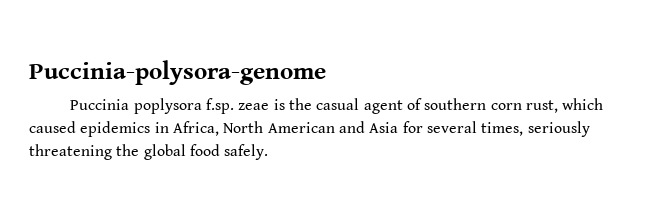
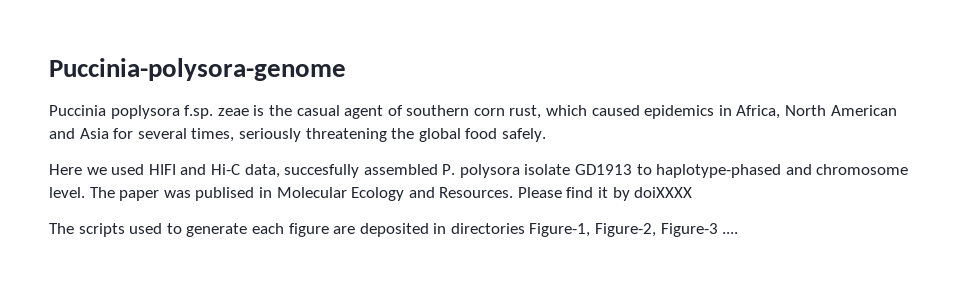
+ Here we used HIFI and Hi-C data, succesfully assembled P. polysora isolate GD1913 to haplotype-phased and chromosome level. The paper was publised in Molecular Ecology and Resources. Please find it by doiXXXX
+ The scripts used to generate each figure are deposited in directories Figure-1, Figure-2, Figure-3 ....

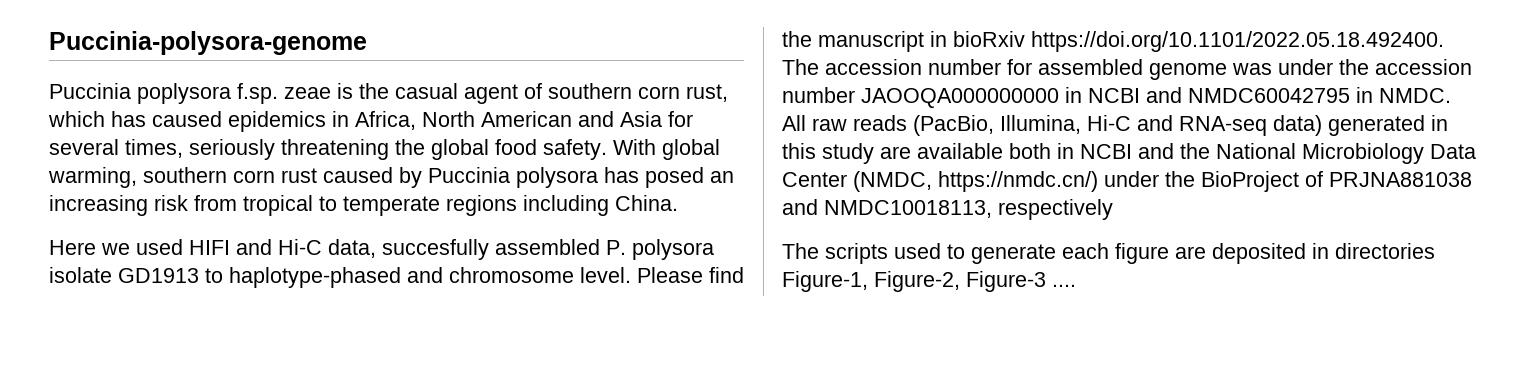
- Puccinia poplysora f.sp. zeae is the casual agent of southern corn rust, which caused epidemics in Africa, North American and Asia for several times, seriously threatening the global food safely.
+ Puccinia poplysora f.sp. zeae is the casual agent of southern corn rust, which has caused epidemics in Africa, North American and Asia for several times, seriously threatening the global food safety. With global warming, southern corn rust caused by Puccinia polysora has posed an increasing risk from tropical to temperate regions including China.
- The paper was publised in Molecular Ecology and Resources. Please find it by doiXXXX
+ Please find the manuscript in bioRxiv https://doi.org/10.1101/2022.05.18.492400. The accession number for assembled genome was under the accession number JAOOQA000000000 in NCBI and NMDC60042795 in NMDC. All raw reads (PacBio, Illumina, Hi-C and RNA-seq data) generated in this study are available both in NCBI and the National Microbiology Data Center (NMDC, https://nmdc.cn/) under the BioProject of PRJNA881038 and NMDC10018113, respectively

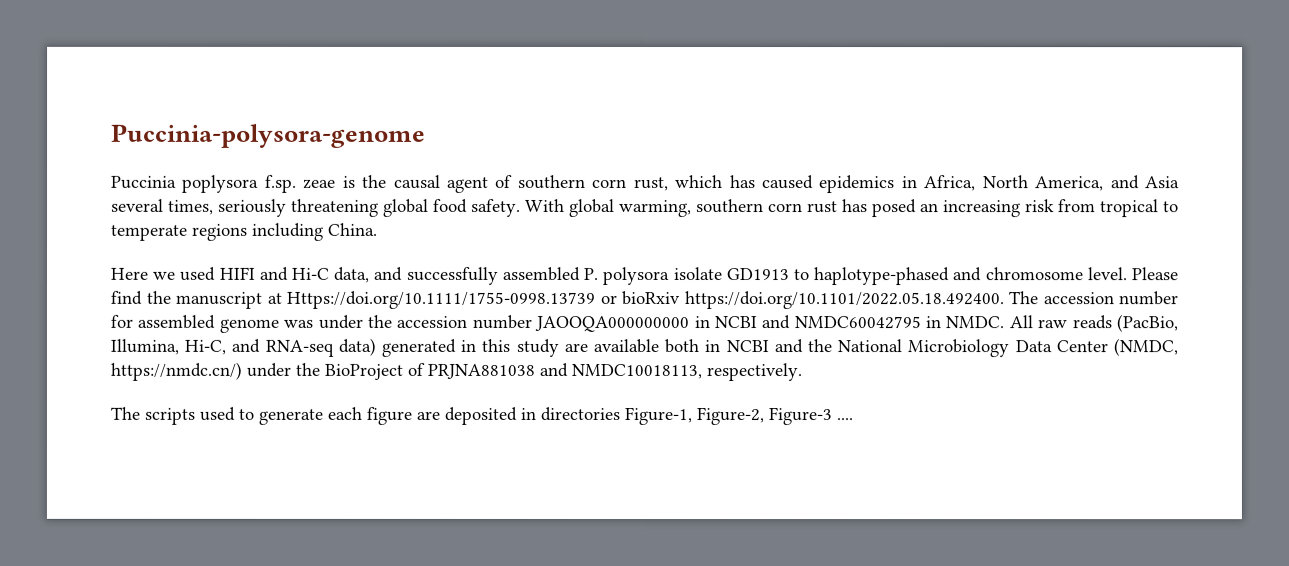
- Puccinia poplysora f.sp. zeae is the casual agent of southern corn rust, which has caused epidemics in Africa, North American and Asia for several times, seriously threatening the global food safety.
+ Puccinia poplysora f.sp. zeae is the causal agent of southern corn rust, which has caused epidemics in Africa, North America, and Asia several times, seriously threatening global food safety.
- With global warming, southern corn rust caused by Puccinia polysora has posed an increasing risk from tropical to temperate regions including China.
+ With global warming, southern corn rust has posed an increasing risk from tropical to temperate regions including China.
- Here we used HIFI and Hi-C data, succesfully assembled P. polysora isolate GD1913 to haplotype-phased and chromosome level.
+ Here we used HIFI and Hi-C data, and successfully assembled P. polysora isolate GD1913 to haplotype-phased and chromosome level.
- Please find the manuscript in bioRxiv https://doi.org/10.1101/2022.05.18.492400. The accession number for assembled genome was under the accession number JAOOQA000000000 in NCBI and NMDC60042795 in NMDC.
+ Please find the manuscript at Https://doi.org/10.1111/1755-0998.13739 or bioRxiv https://doi.org/10.1101/2022.05.18.492400. The accession number for assembled genome was under the accession number JAOOQA000000000 in NCBI and NMDC60042795 in NMDC.
- All raw reads (PacBio, Illumina, Hi-C and RNA-seq data) generated in this study are available both in NCBI and the National Microbiology Data Center (NMDC, https://nmdc.cn/) under the BioProject of PRJNA881038 and NMDC10018113, respectively
+ All raw reads (PacBio, Illumina, Hi-C, and RNA-seq data) generated in this study are available both in NCBI and the National Microbiology Data Center (NMDC, https://nmdc.cn/) under the BioProject of PRJNA881038 and NMDC10018113, respectively.

